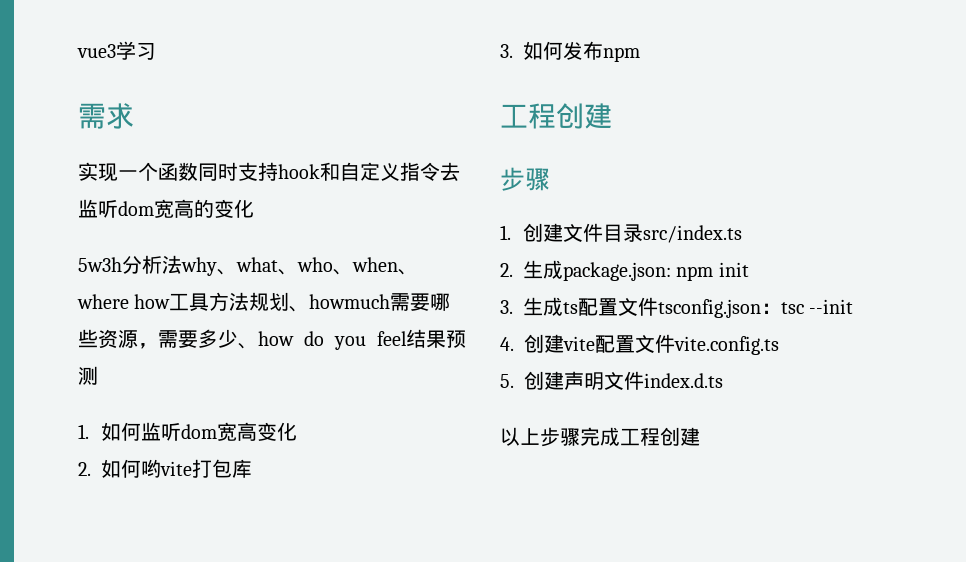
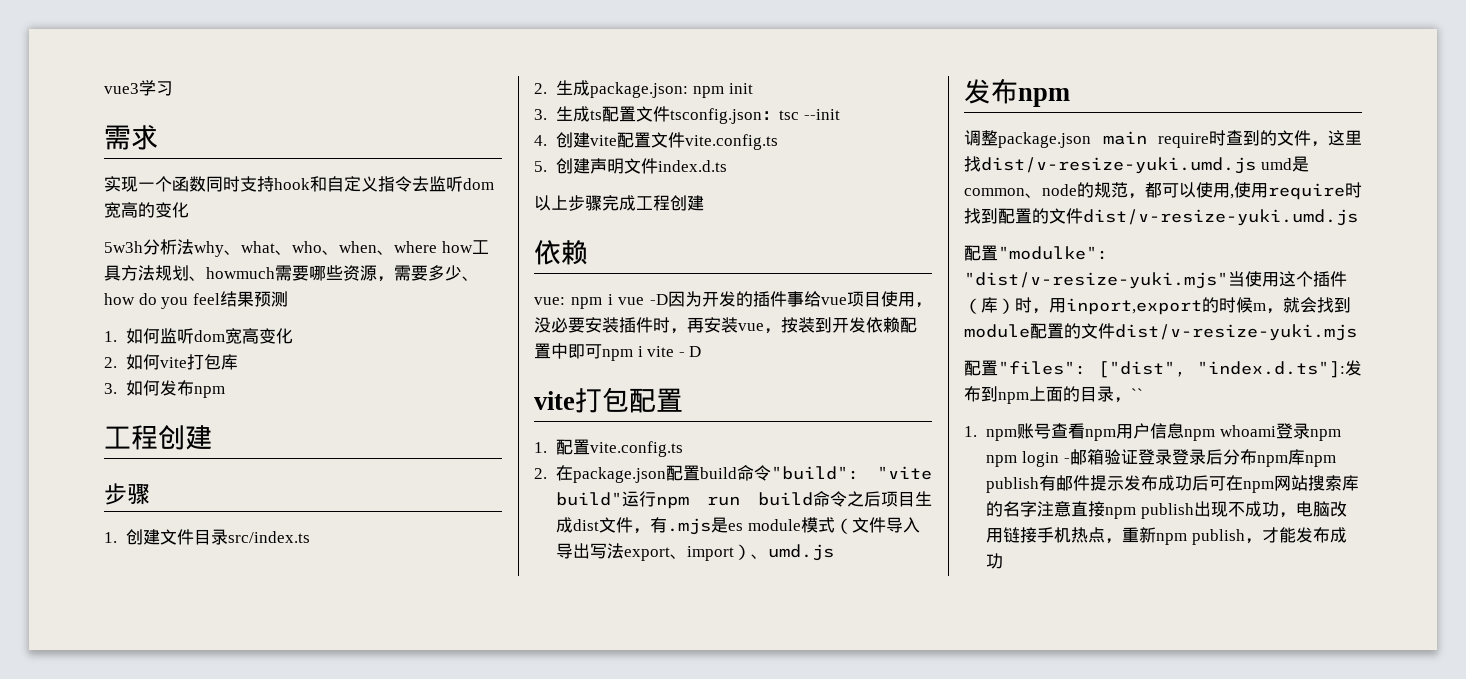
- 2.如何哟vite打包库
+ 2.如何vite打包库
  以上步骤完成工程创建
+ 依赖
+ vue: npm i vue -D因为开发的插件事给vue项目使用，没必要安装插件时，再安装vue，按装到开发依赖配置中即可npm i vite - D
+ vite打包配置
+ 1.配置vite.config.ts
+ 2.在package.json配置build命令"build": "vite build"运行npm run build命令之后项目生成dist文件，有.mjs是es module模式（文件导入导出写法export、import）、umd.js
+ 发布npm
+ 调整package.json main require时查到的文件，这里找dist/v-resize-yuki.umd.js umd是common、node的规范，都可以使用,使用require时找到配置的文件dist/v-resize-yuki.umd.js
+ 配置"modulke": "dist/v-resize-yuki.mjs"当使用这个插件（库）时，用inport,export的时候m，就会找到module配置的文件dist/v-resize-yuki.mjs
+ 配置"files": ["dist", "index.d.ts"]:发布到npm上面的目录，``
+ 1. npm账号查看npm用户信息npm whoami登录npm npm login -邮箱验证登录登录后分布npm库npm publish有邮件提示发布成功后可在npm网站搜索库的名字注意直接npm publish出现不成功，电脑改用链接手机热点，重新npm publish，才能发布成功

